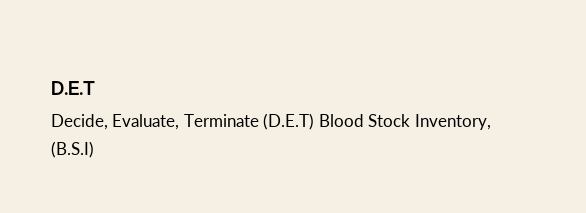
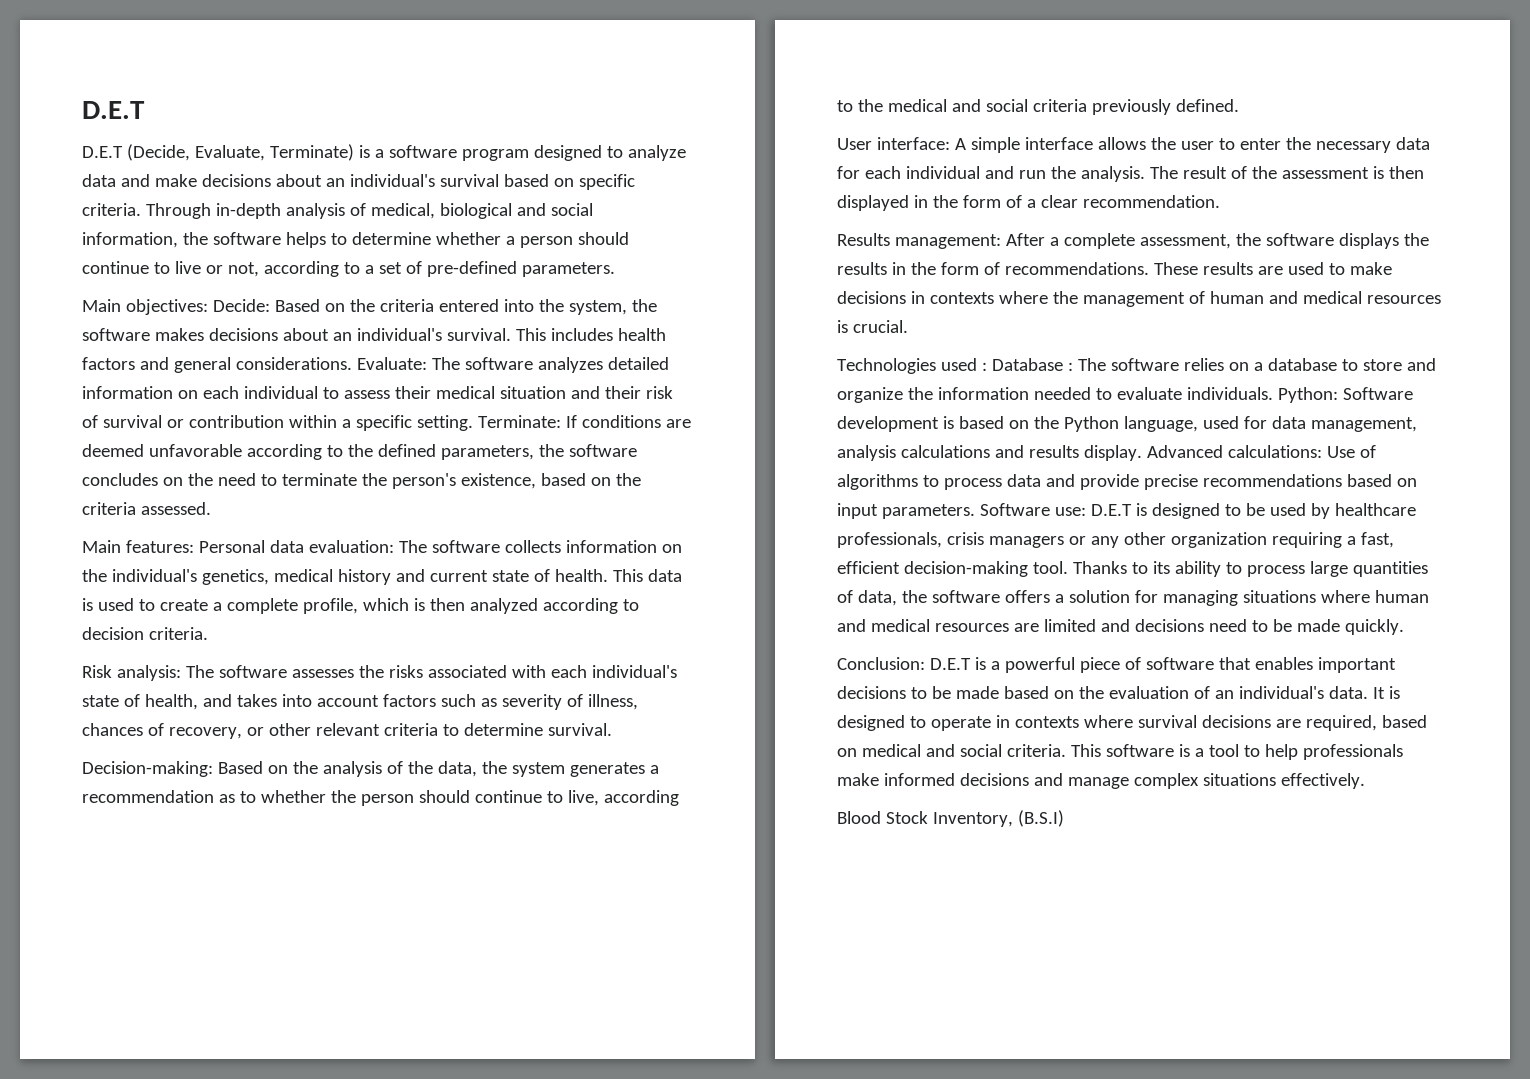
- Decide, Evaluate, Terminate (D.E.T) Blood Stock Inventory, (B.S.I)
+ D.E.T (Decide, Evaluate, Terminate) is a software program designed to analyze data and make decisions about an individual's survival based on specific criteria. Through in-depth analysis of medical, biological and social information, the software helps to determine whether a person should continue to live or not, according to a set of pre-defined parameters.
+ Main objectives: Decide: Based on the criteria entered into the system, the software makes decisions about an individual's survival. This includes health factors and general considerations. Evaluate: The software analyzes detailed information on each individual to assess their medical situation and their risk of survival or contribution within a specific setting. Terminate: If conditions are deemed unfavorable according to the defined parameters, the software concludes on the need to terminate the person's existence, based on the criteria assessed.
+ Main features: Personal data evaluation: The software collects information on the individual's genetics, medical history and current state of health. This data is used to create a complete profile, which is then analyzed according to decision criteria.
+ Risk analysis: The software assesses the risks associated with each individual's state of health, and takes into account factors such as severity of illness, chances of recovery, or other relevant criteria to determine survival.
+ Decision-making: Based on the analysis of the data, the system generates a recommendation as to whether the person should continue to live, according to the medical and social criteria previously defined.
+ User interface: A simple interface allows the user to enter the necessary data for each individual and run the analysis. The result of the assessment is then displayed in the form of a clear recommendation.
+ Results management: After a complete assessment, the software displays the results in the form of recommendations. These results are used to make decisions in contexts where the management of human and medical resources is crucial.
+ Technologies used : Database : The software relies on a database to store and organize the information needed to evaluate individuals. Python: Software development is based on the Python language, used for data management, analysis calculations and results display. Advanced calculations: Use of algorithms to process data and provide precise recommendations based on input parameters. Software use: D.E.T is designed to be used by healthcare professionals, crisis managers or any other organization requiring a fast, efficient decision-making tool. Thanks to its ability to process large quantities of data, the software offers a solution for managing situations where human and medical resources are limited and decisions need to be made quickly.
+ Conclusion: D.E.T is a powerful piece of software that enables important decisions to be made based on the evaluation of an individual's data. It is designed to operate in contexts where survival decisions are required, based on medical and social criteria. This software is a tool to help professionals make informed decisions and manage complex situations effectively.
+ Blood Stock Inventory, (B.S.I)

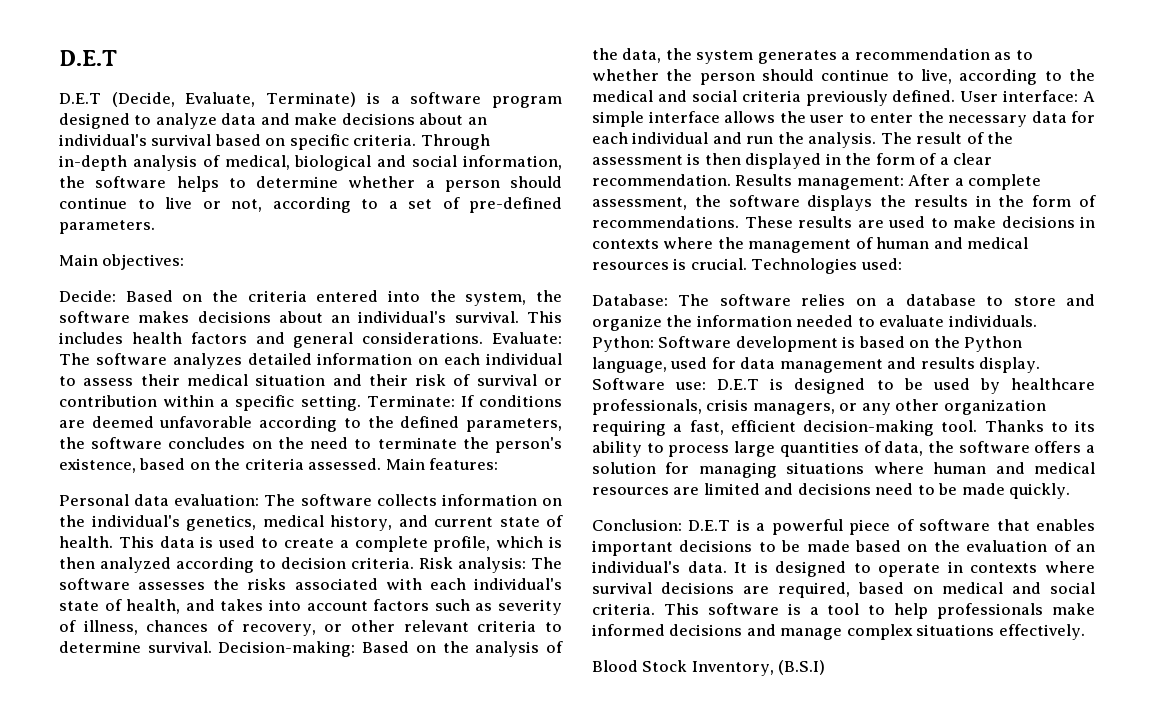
- Main objectives: Decide: Based on the criteria entered into the system, the software makes decisions about an individual's survival.
+ Main objectives:
+ Decide: Based on the criteria entered into the system, the software makes decisions about an individual's survival.
- Terminate: If conditions are deemed unfavorable according to the defined parameters, the software concludes on the need to terminate the person's existence, based on the criteria assessed.
- Main features: Personal data evaluation: The software collects information on the individual's genetics, medical history and current state of health.
+ Terminate: If conditions are deemed unfavorable according to the defined parameters, the software concludes on the need to terminate the person's existence, based on the criteria assessed. Main features:
+ Personal data evaluation: The software collects information on the individual's genetics, medical history, and current state of health.
- This data is used to create a complete profile, which is then analyzed according to decision criteria.
- Risk analysis:
+ This data is used to create a complete profile, which is then analyzed according to decision criteria. Risk analysis:
- The software assesses the risks associated with each individual's state of health, and takes into account factors such as severity of illness, chances of recovery, or other relevant criteria to determine survival.
- Decision-making:
+ The software assesses the risks associated with each individual's state of health, and takes into account factors such as severity of illness, chances of recovery, or other relevant criteria to determine survival. Decision-making:
- Based on the analysis of the data, the system generates a recommendation as to whether the person should continue to live, according to the medical and social criteria previously defined.
- User interface:
+ Based on the analysis of the data, the system generates a recommendation as to whether the person should continue to live, according to the medical and social criteria previously defined. User interface:
- The result of the assessment is then displayed in the form of a clear recommendation.
- Results management: After a complete assessment, the software displays the results in the form of recommendations.
+ The result of the assessment is then displayed in the form of a clear recommendation. Results management: After a complete assessment, the software displays the results in the form of recommendations.
- These results are used to make decisions in contexts where the management of human and medical resources is crucial.
- Technologies used : Database : The software relies on a database to store and organize the information needed to evaluate individuals.
+ These results are used to make decisions in contexts where the management of human and medical resources is crucial. Technologies used:
+ Database: The software relies on a database to store and organize the information needed to evaluate individuals.
- Python: Software development is based on the Python language, used for data management, analysis calculations and results display. Advanced calculations: Use of algorithms to process data and provide precise recommendations based on input parameters.
+ Python: Software development is based on the Python language, used for data management and results display.
- Software use: D.E.T is designed to be used by healthcare professionals, crisis managers or any other organization requiring a fast, efficient decision-making tool.
+ Software use: D.E.T is designed to be used by healthcare professionals, crisis managers, or any other organization requiring a fast, efficient decision-making tool.

